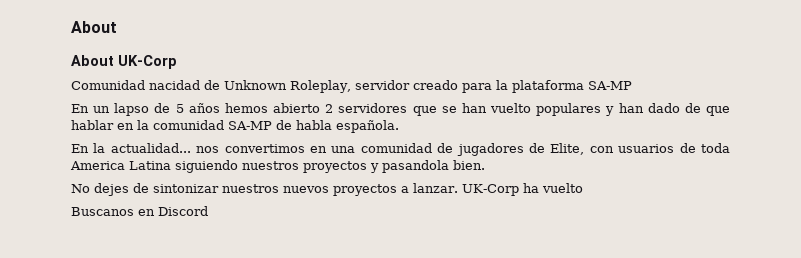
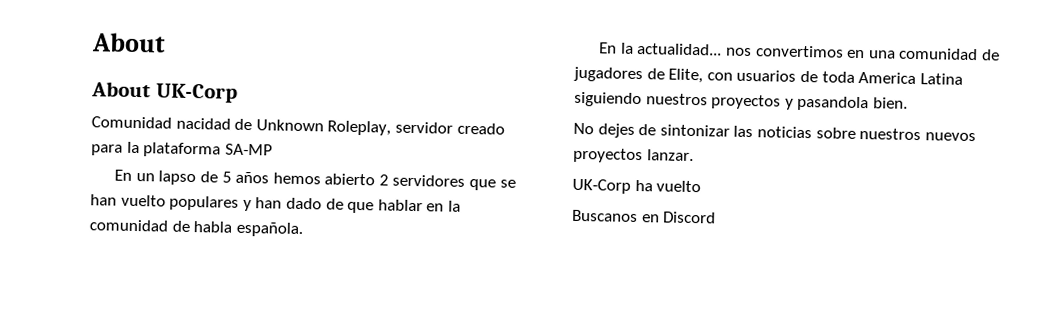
- En un lapso de 5 años hemos abierto 2 servidores que se han vuelto populares y han dado de que hablar en la comunidad SA-MP de habla española.
+ En un lapso de 5 años hemos abierto 2 servidores que se han vuelto populares y han dado de que hablar en la comunidad de habla española.
- No dejes de sintonizar nuestros nuevos proyectos a lanzar. UK-Corp ha vuelto
+ No dejes de sintonizar las noticias sobre nuestros nuevos proyectos lanzar.
+ UK-Corp ha vuelto

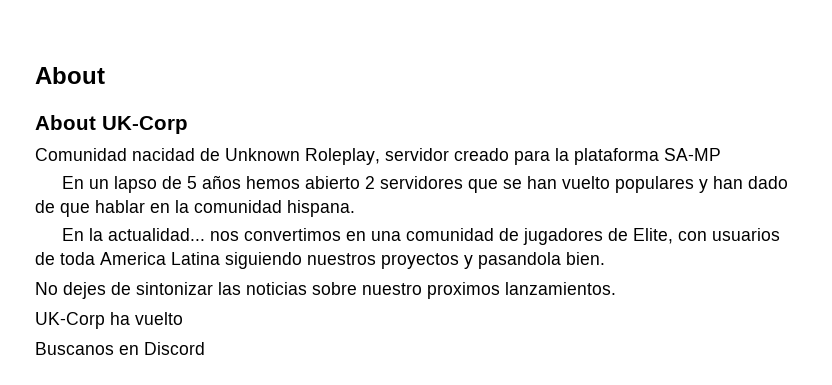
- En un lapso de 5 años hemos abierto 2 servidores que se han vuelto populares y han dado de que hablar en la comunidad de habla española.
+ En un lapso de 5 años hemos abierto 2 servidores que se han vuelto populares y han dado de que hablar en la comunidad hispana.
- No dejes de sintonizar las noticias sobre nuestros nuevos proyectos lanzar.
+ No dejes de sintonizar las noticias sobre nuestro proximos lanzamientos.

